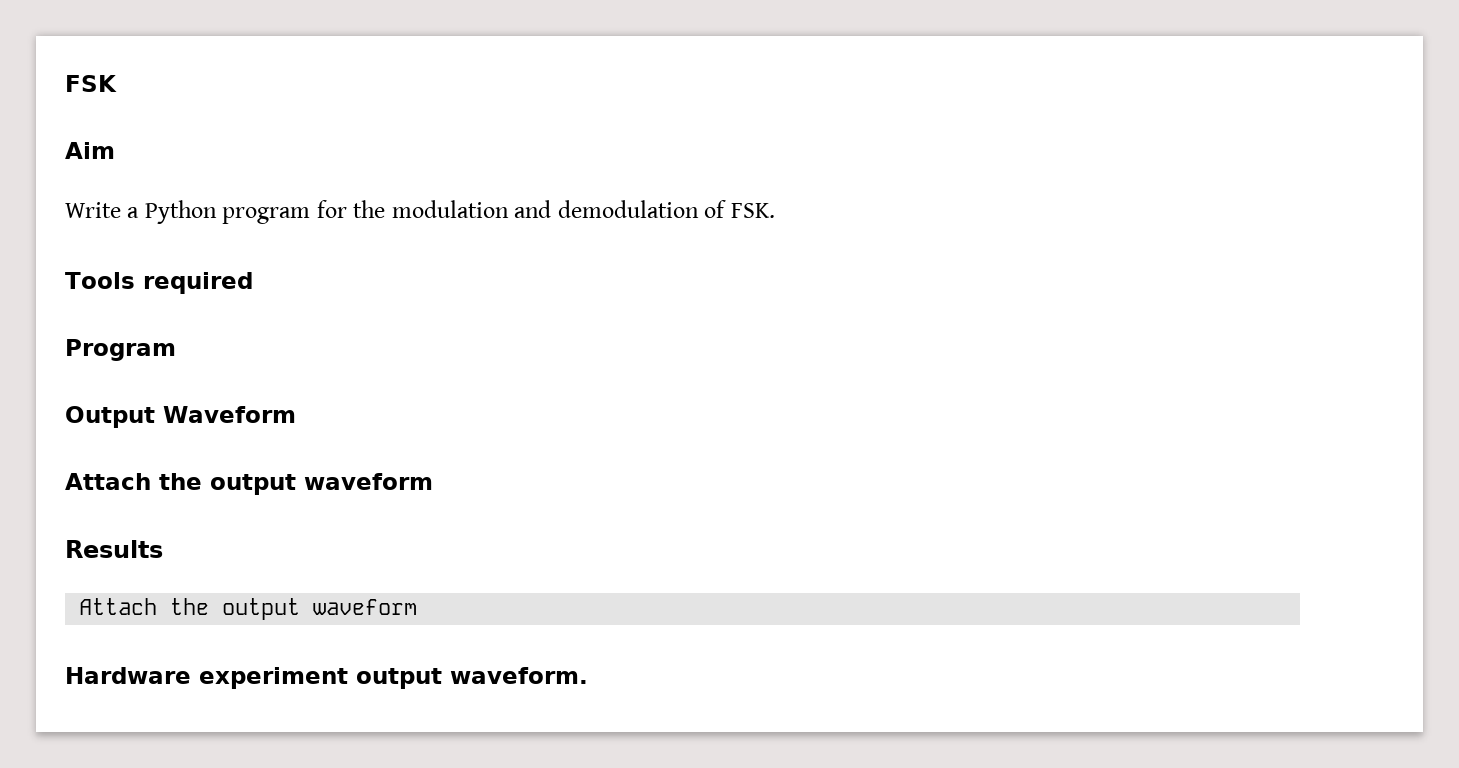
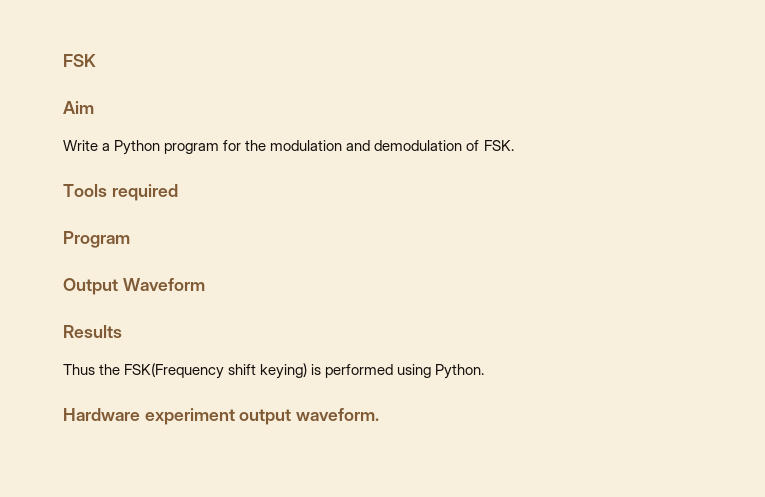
  Output Waveform
- Attach the output waveform
  Results
- Attach the output waveform
+ Thus the FSK(Frequency shift keying) is performed using Python.

